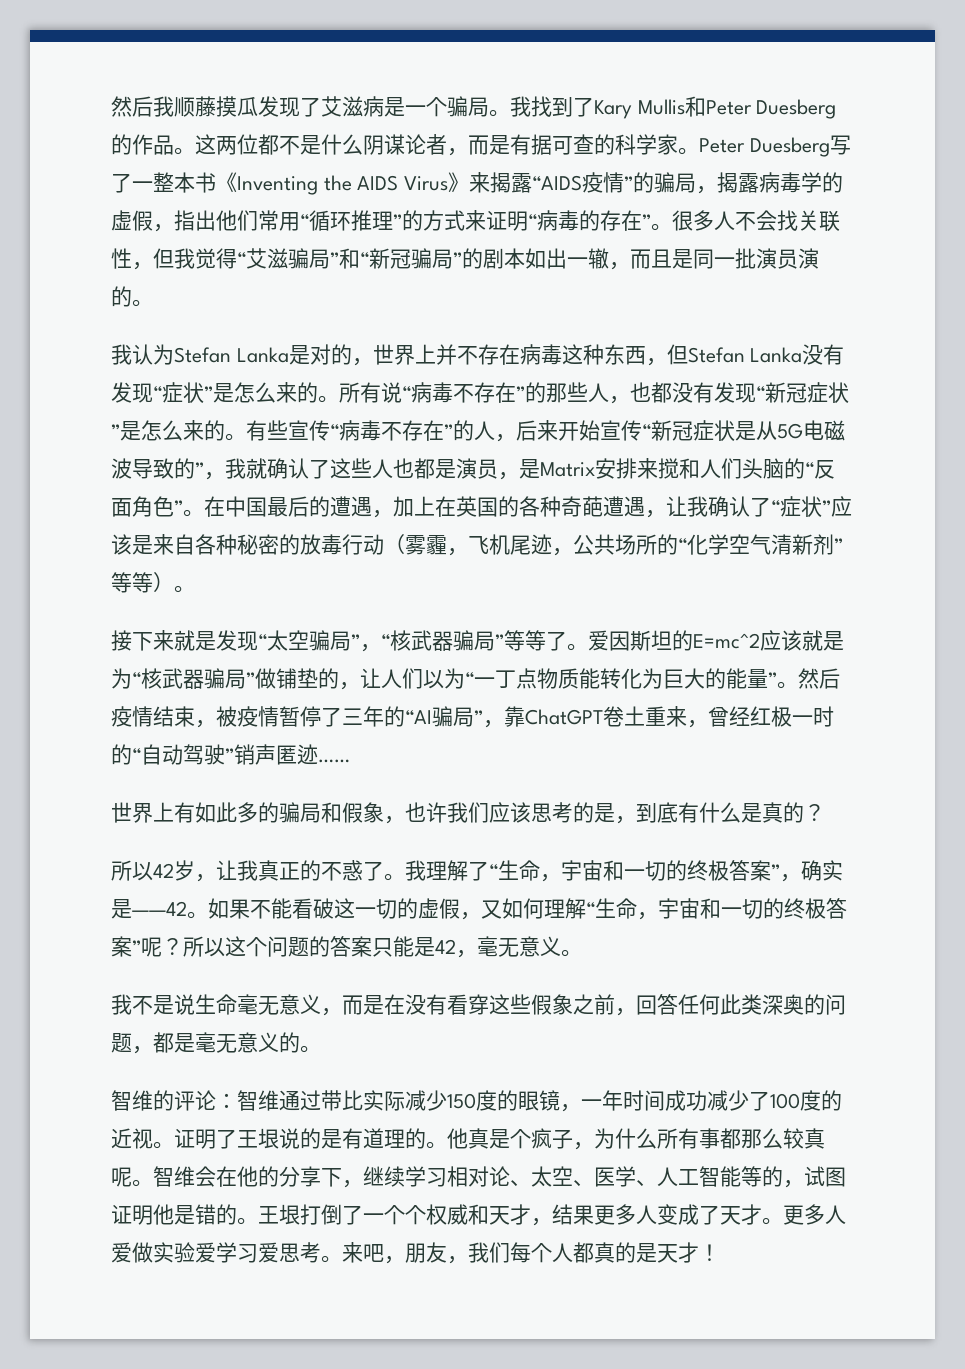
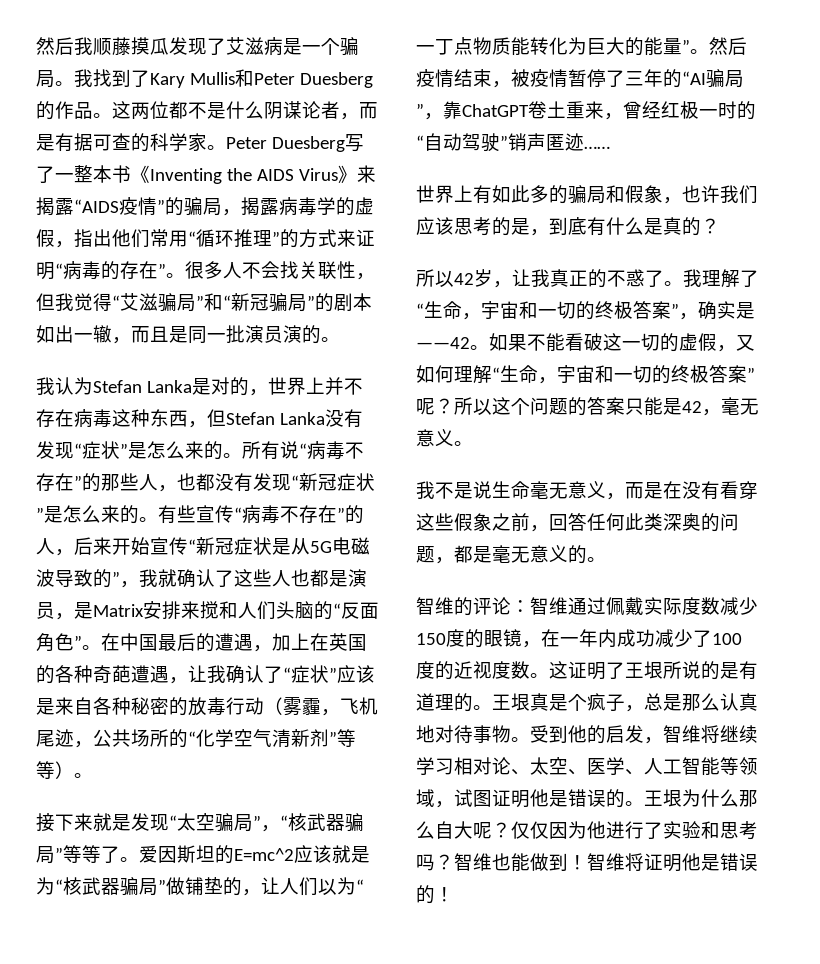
- 智维的评论：智维通过带比实际减少150度的眼镜，一年时间成功减少了100度的近视。证明了王垠说的是有道理的。
+ 智维的评论：智维通过佩戴实际度数减少150度的眼镜，在一年内成功减少了100度的近视度数。这证明了王垠所说的是有道理的。
- 他真是个疯子，为什么所有事都那么较真呢。智维会在他的分享下，继续学习相对论、太空、医学、人工智能等的，试图证明他是错的。王垠打倒了一个个权威和天才，结果更多人变成了天才。更多人爱做实验爱学习爱思考。来吧，朋友，我们每个人都真的是天才！
+ 王垠真是个疯子，总是那么认真地对待事物。受到他的启发，智维将继续学习相对论、太空、医学、人工智能等领域，试图证明他是错误的。王垠为什么那么自大呢？仅仅因为他进行了实验和思考吗？智维也能做到！智维将证明他是错误的！

